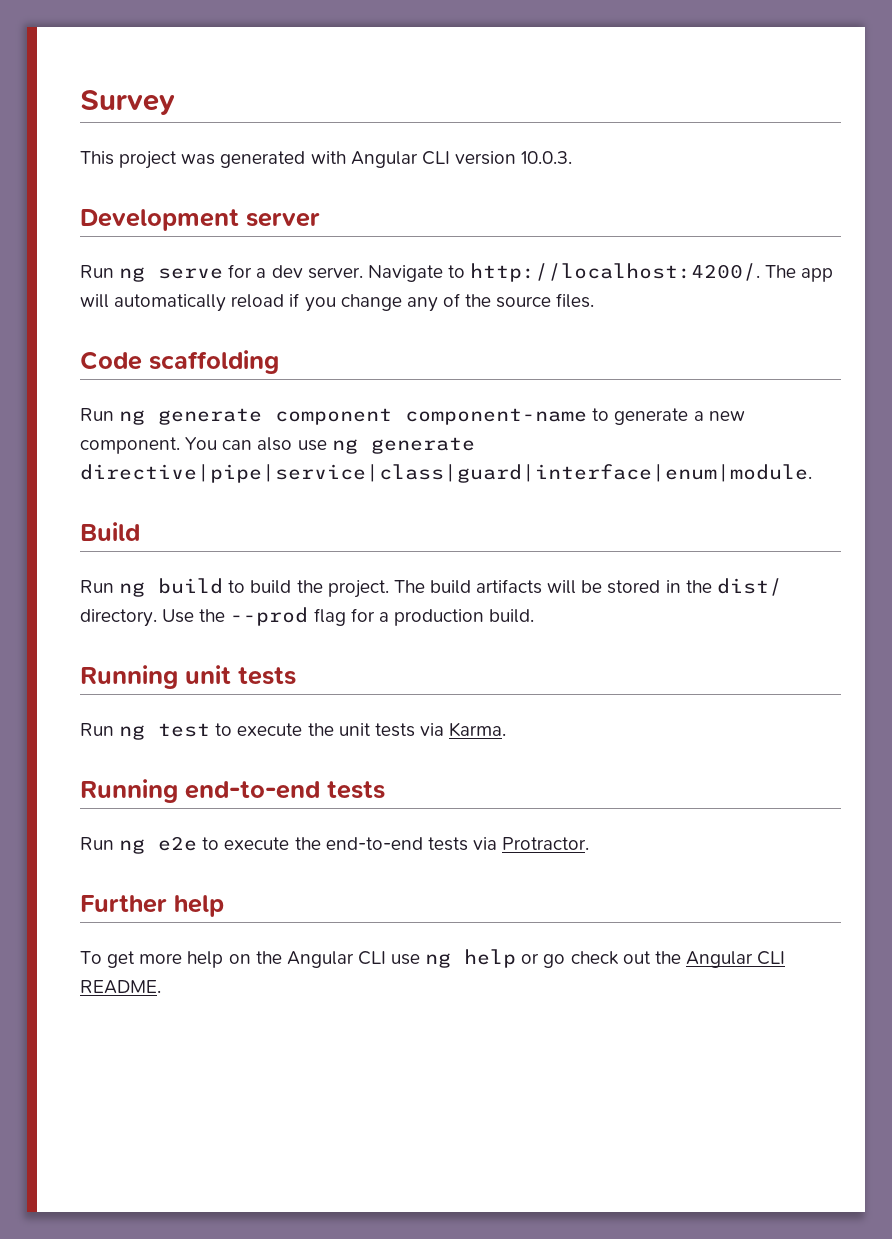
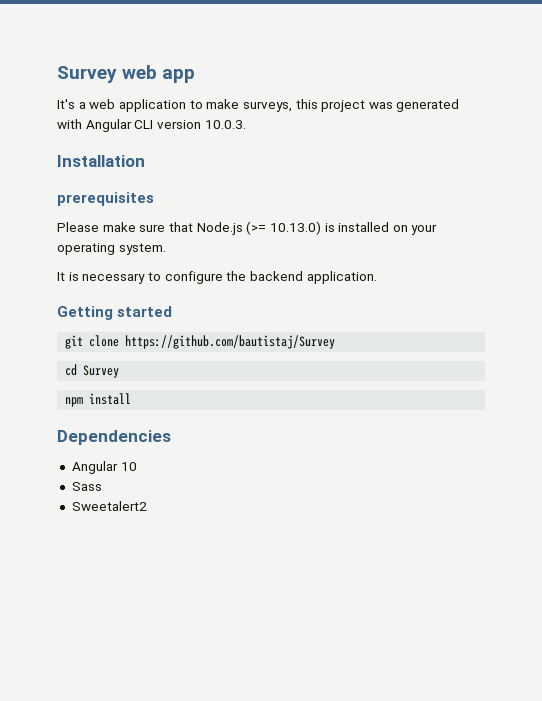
- Survey
- This project was generated with Angular CLI version 10.0.3.
+ Survey web app
+ It's a web application to make surveys, this project was generated with Angular CLI version 10.0.3.
- Development server
- Run ng serve for a dev server. Navigate to http://localhost:4200/. The app will automatically reload if you change any of the source files.
- Code scaffolding
- Run ng generate component component-name to generate a new component. You can also use ng generate directive|pipe|service|class|guard|interface|enum|module.
- Build
- Run ng build to build the project. The build artifacts will be stored in the dist/ directory. Use the --prod flag for a production build.
- Running unit tests
- Run ng test to execute the unit tests via Karma.
- Running end-to-end tests
- Run ng e2e to execute the end-to-end tests via Protractor.
- Further help
- To get more help on the Angular CLI use ng help or go check out the Angular CLI README.
+ Installation
+ prerequisites
+ Please make sure that Node.js (>= 10.13.0) is installed on your operating system.
+ It is necessary to configure the backend application.
+ Getting started
+ git clone https://github.com/bautistaj/Survey
+ cd Survey
+ npm install
+ Dependencies
+ Angular 10
+ Sass
+ Sweetalert2

